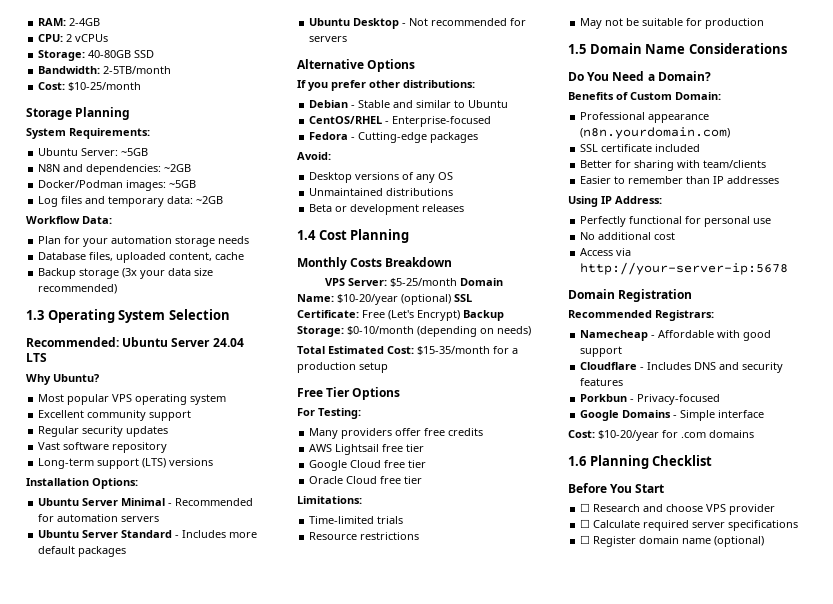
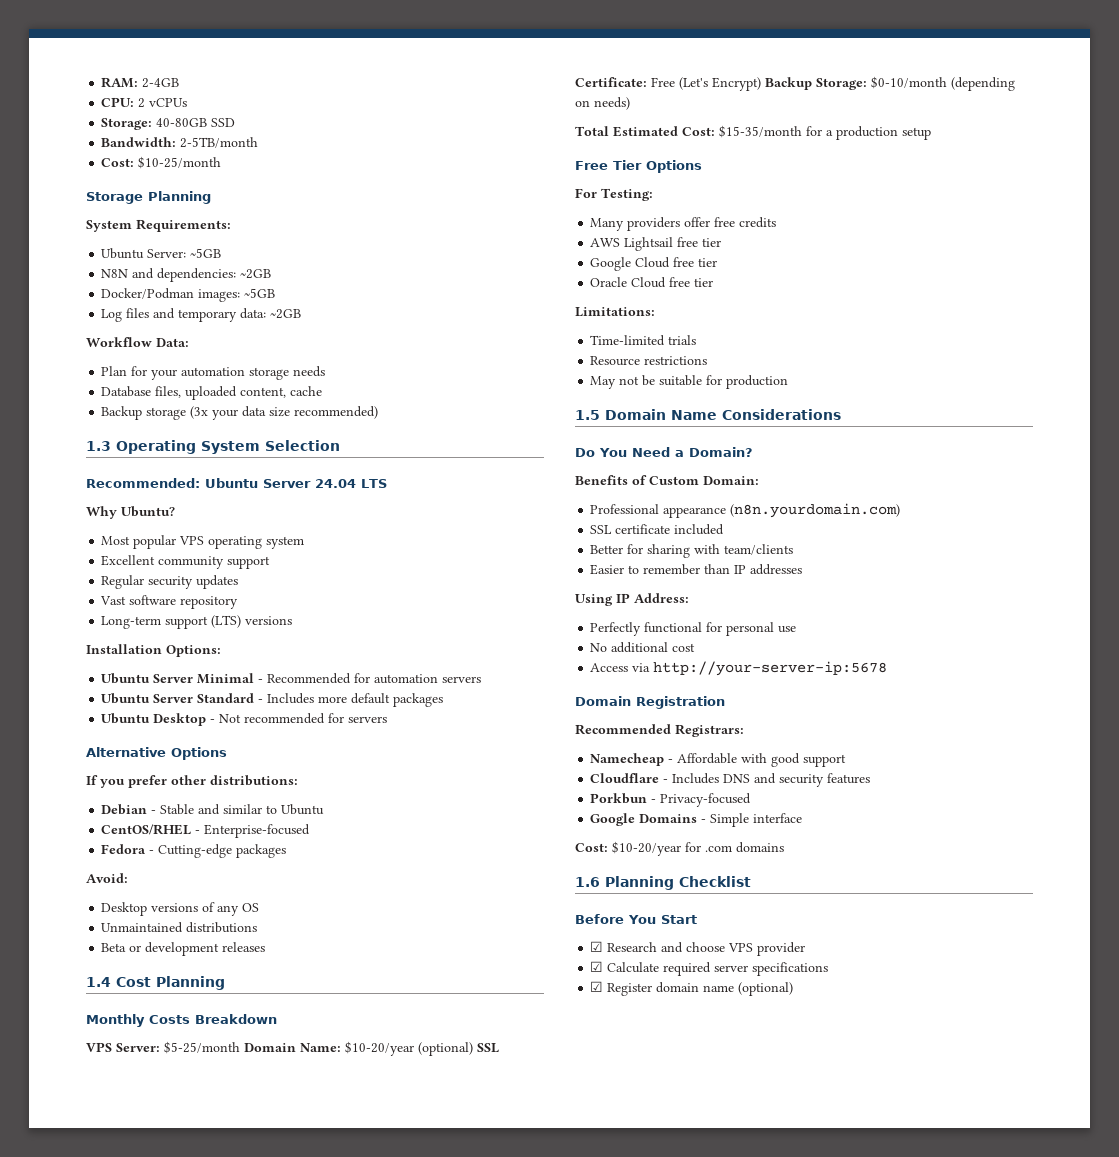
- ☐ Research and choose VPS provider
+ ☑ Research and choose VPS provider
- ☐ Calculate required server specifications
+ ☑ Calculate required server specifications
- ☐ Register domain name (optional)
+ ☑ Register domain name (optional)

